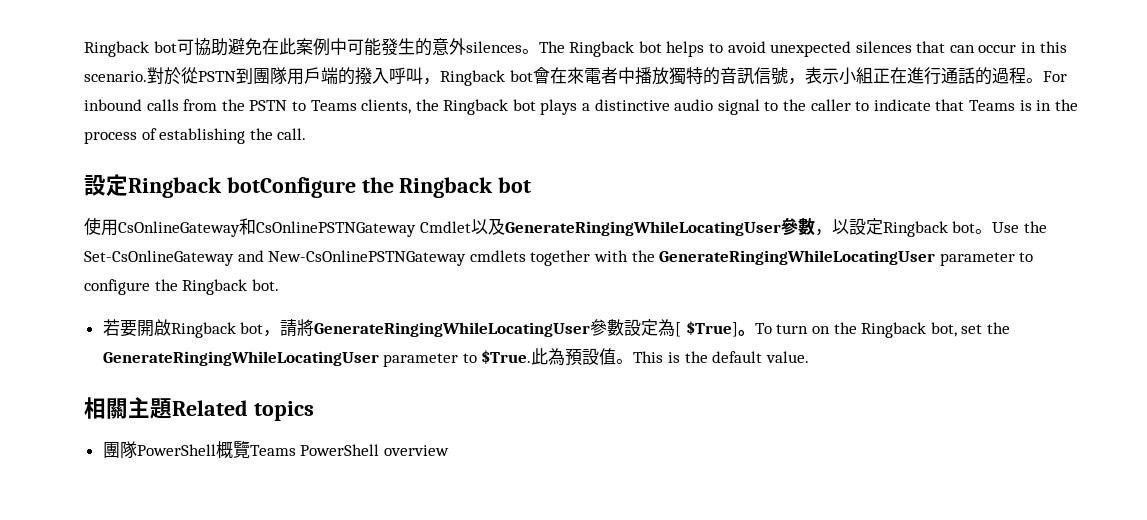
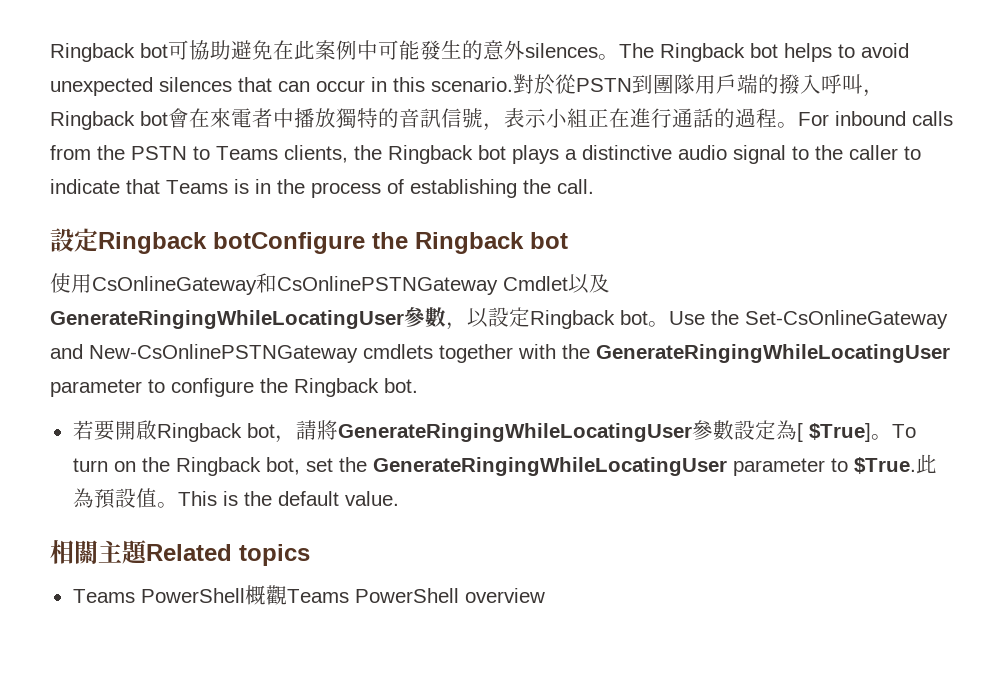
- 團隊PowerShell概覽Teams PowerShell overview
+ Teams PowerShell概觀Teams PowerShell overview

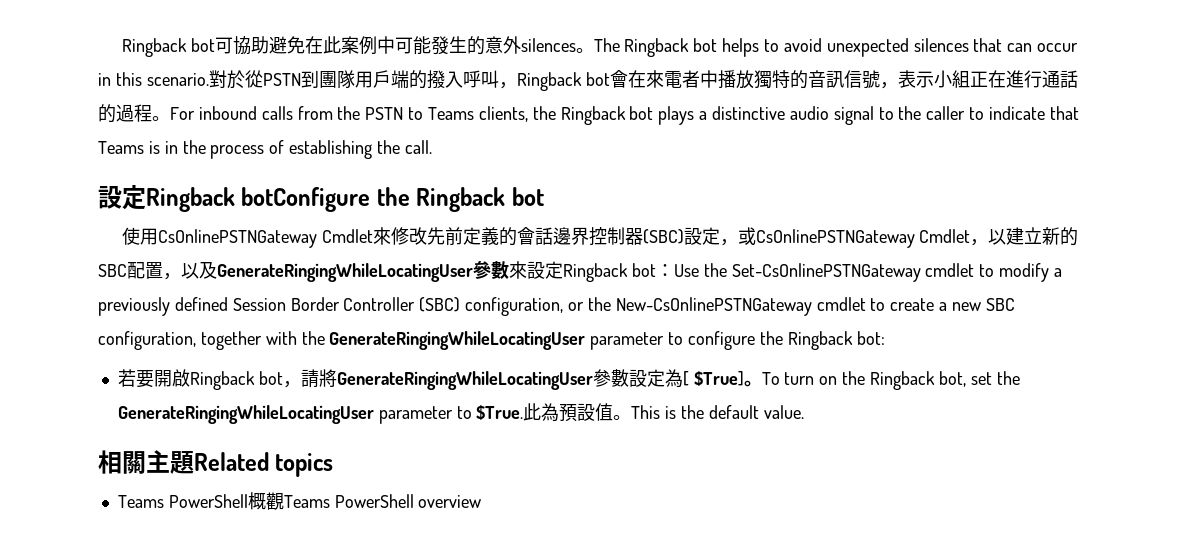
- 使用CsOnlineGateway和CsOnlinePSTNGateway Cmdlet以及GenerateRingingWhileLocatingUser參數，以設定Ringback bot。Use the Set-CsOnlineGateway and New-CsOnlinePSTNGateway cmdlets together with the GenerateRingingWhileLocatingUser parameter to configure the Ringback bot.
+ 使用CsOnlinePSTNGateway Cmdlet來修改先前定義的會話邊界控制器(SBC)設定，或CsOnlinePSTNGateway Cmdlet，以建立新的SBC配置，以及GenerateRingingWhileLocatingUser參數來設定Ringback bot：Use the Set-CsOnlinePSTNGateway cmdlet to modify a previously defined Session Border Controller (SBC) configuration, or the New-CsOnlinePSTNGateway cmdlet to create a new SBC configuration, together with the GenerateRingingWhileLocatingUser parameter to configure the Ringback bot:

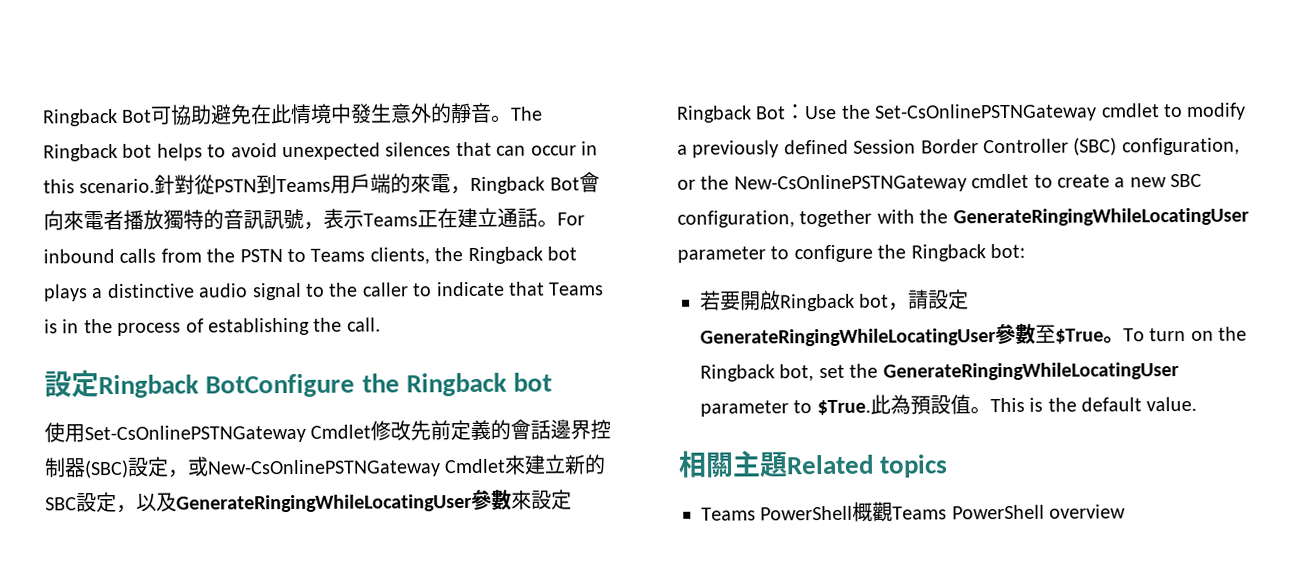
- Ringback bot可協助避免在此案例中可能發生的意外silences。
+ Ringback Bot可協助避免在此情境中發生意外的靜音。
- 對於從PSTN到團隊用戶端的撥入呼叫，Ringback bot會在來電者中播放獨特的音訊信號，表示小組正在進行通話的過程。
+ 針對從PSTN到Teams用戶端的來電，Ringback Bot會向來電者播放獨特的音訊訊號，表示Teams正在建立通話。
- 設定Ringback botConfigure the Ringback bot
+ 設定Ringback BotConfigure the Ringback bot
- 使用CsOnlinePSTNGateway Cmdlet來修改先前定義的會話邊界控制器(SBC)設定，或CsOnlinePSTNGateway Cmdlet，以建立新的SBC配置，以及GenerateRingingWhileLocatingUser參數來設定Ringback bot：Use the Set-CsOnlinePSTNGateway cmdlet to modify a previously defined Session Border Controller (SBC) configuration, or the New-CsOnlinePSTNGateway cmdlet to create a new SBC configuration, together with the GenerateRingingWhileLocatingUser parameter to configure the Ringback bot:
+ 使用Set-CsOnlinePSTNGateway Cmdlet修改先前定義的會話邊界控制器(SBC)設定，或New-CsOnlinePSTNGateway Cmdlet來建立新的SBC設定，以及GenerateRingingWhileLocatingUser參數來設定Ringback Bot：Use the Set-CsOnlinePSTNGateway cmdlet to modify a previously defined Session Border Controller (SBC) configuration, or the New-CsOnlinePSTNGateway cmdlet to create a new SBC configuration, together with the GenerateRingingWhileLocatingUser parameter to configure the Ringback bot:
- 若要開啟Ringback bot，請將GenerateRingingWhileLocatingUser參數設定為[ $True]。
+ 若要開啟Ringback bot，請設定GenerateRingingWhileLocatingUser參數至$True。

